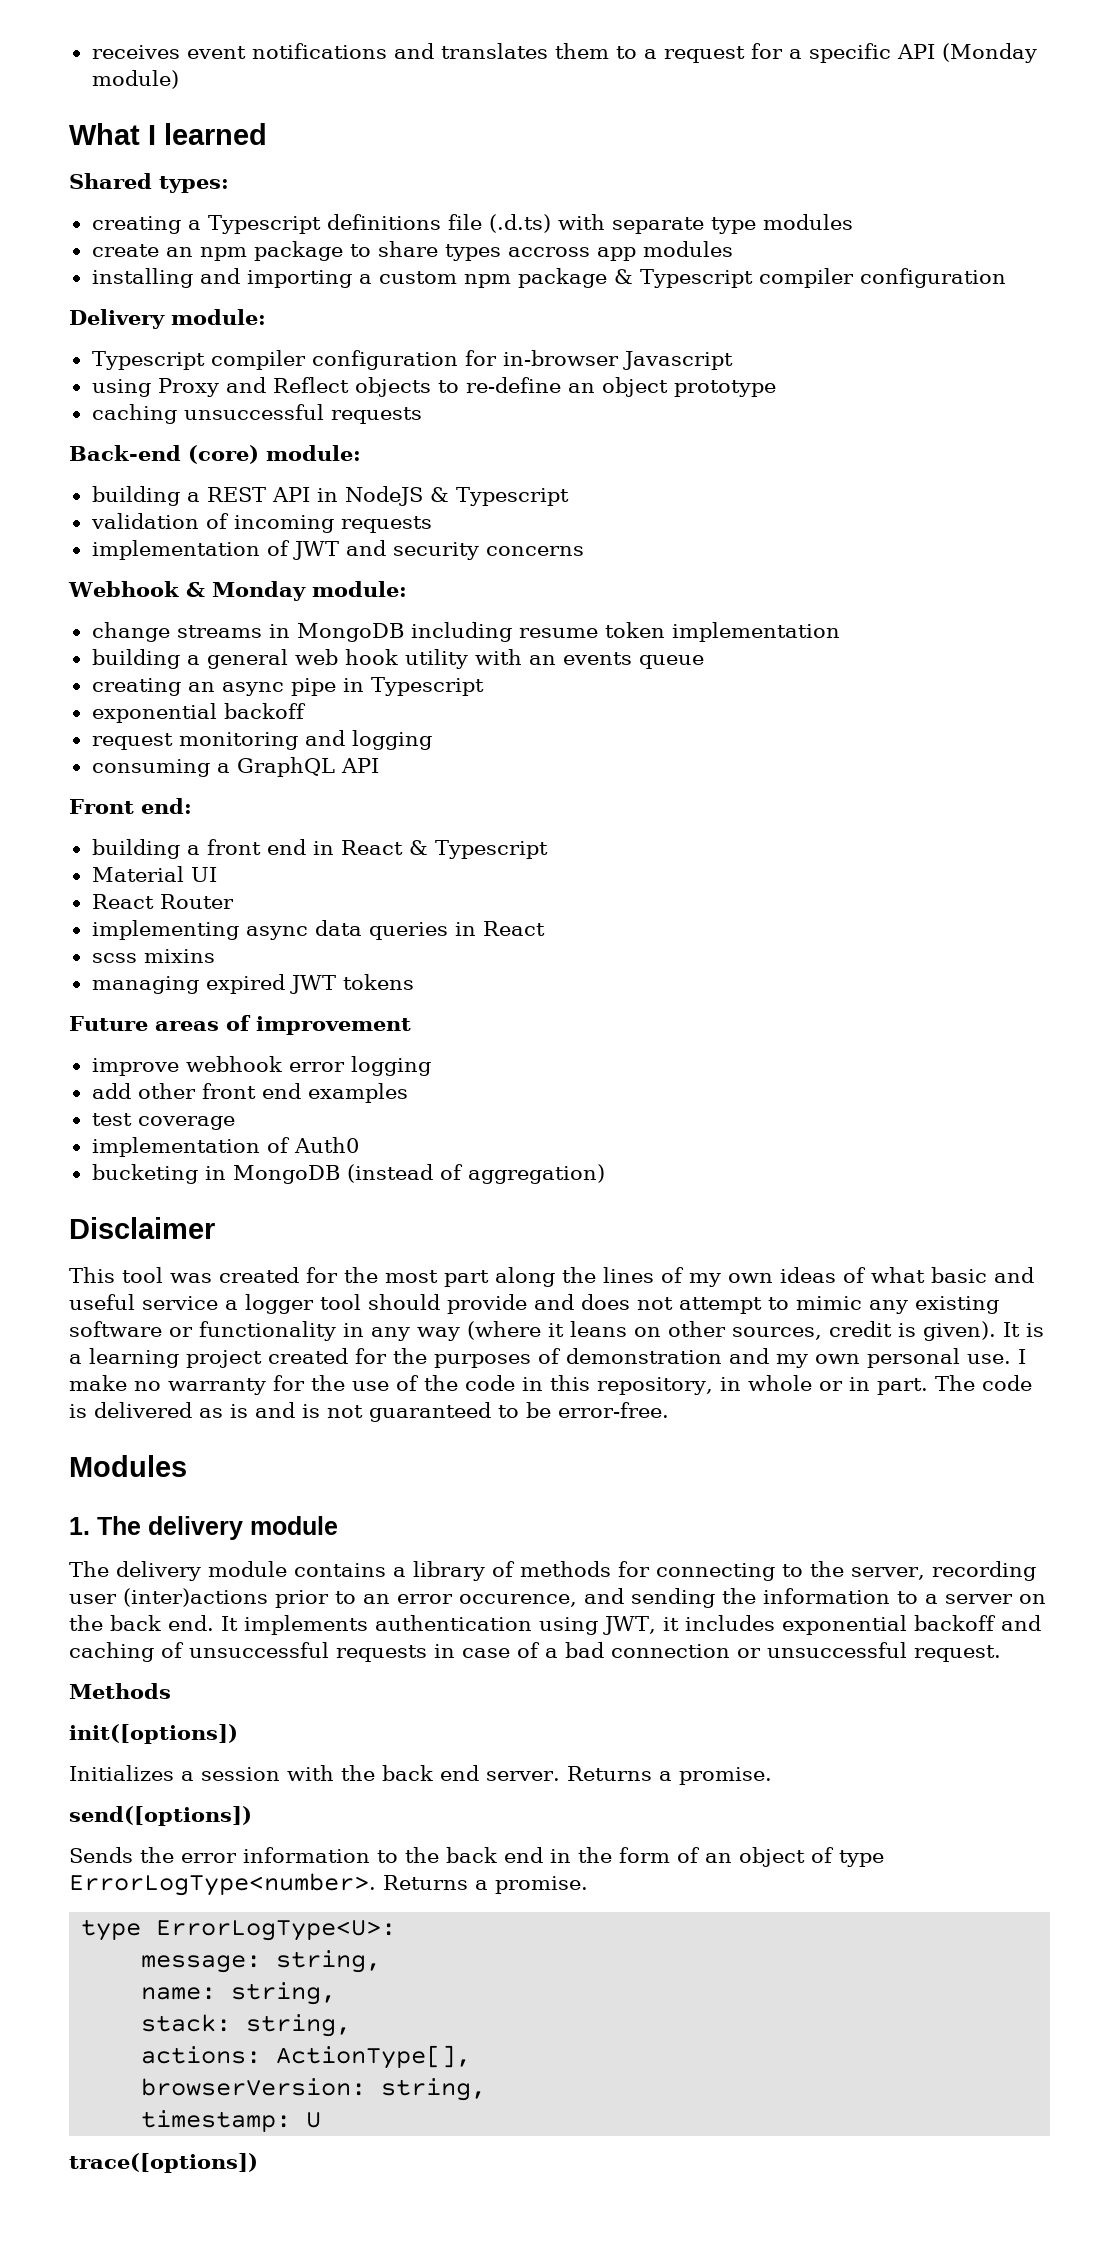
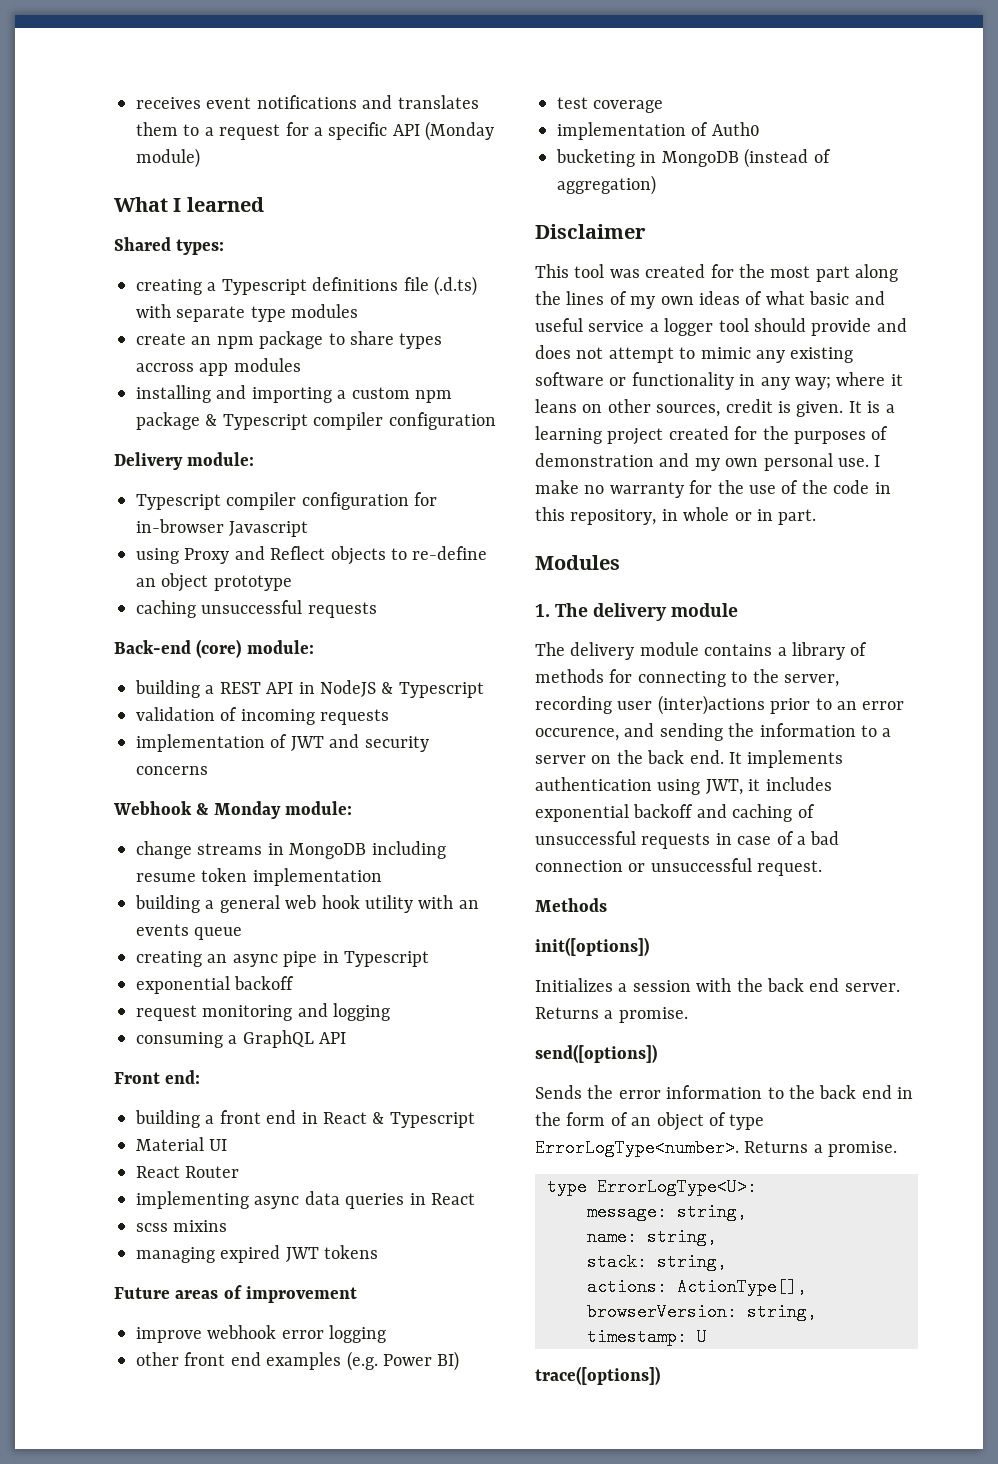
- add other front end examples
+ other front end examples (e.g. Power BI)
- This tool was created for the most part along the lines of my own ideas of what basic and useful service a logger tool should provide and does not attempt to mimic any existing software or functionality in any way (where it leans on other sources, credit is given).
+ This tool was created for the most part along the lines of my own ideas of what basic and useful service a logger tool should provide and does not attempt to mimic any existing software or functionality in any way; where it leans on other sources, credit is given.
- The code is delivered as is and is not guaranteed to be error-free.

